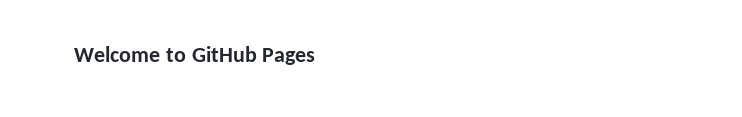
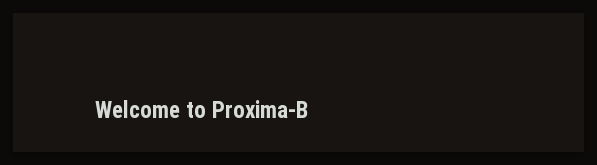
- Welcome to GitHub Pages
+ Welcome to Proxima-B

